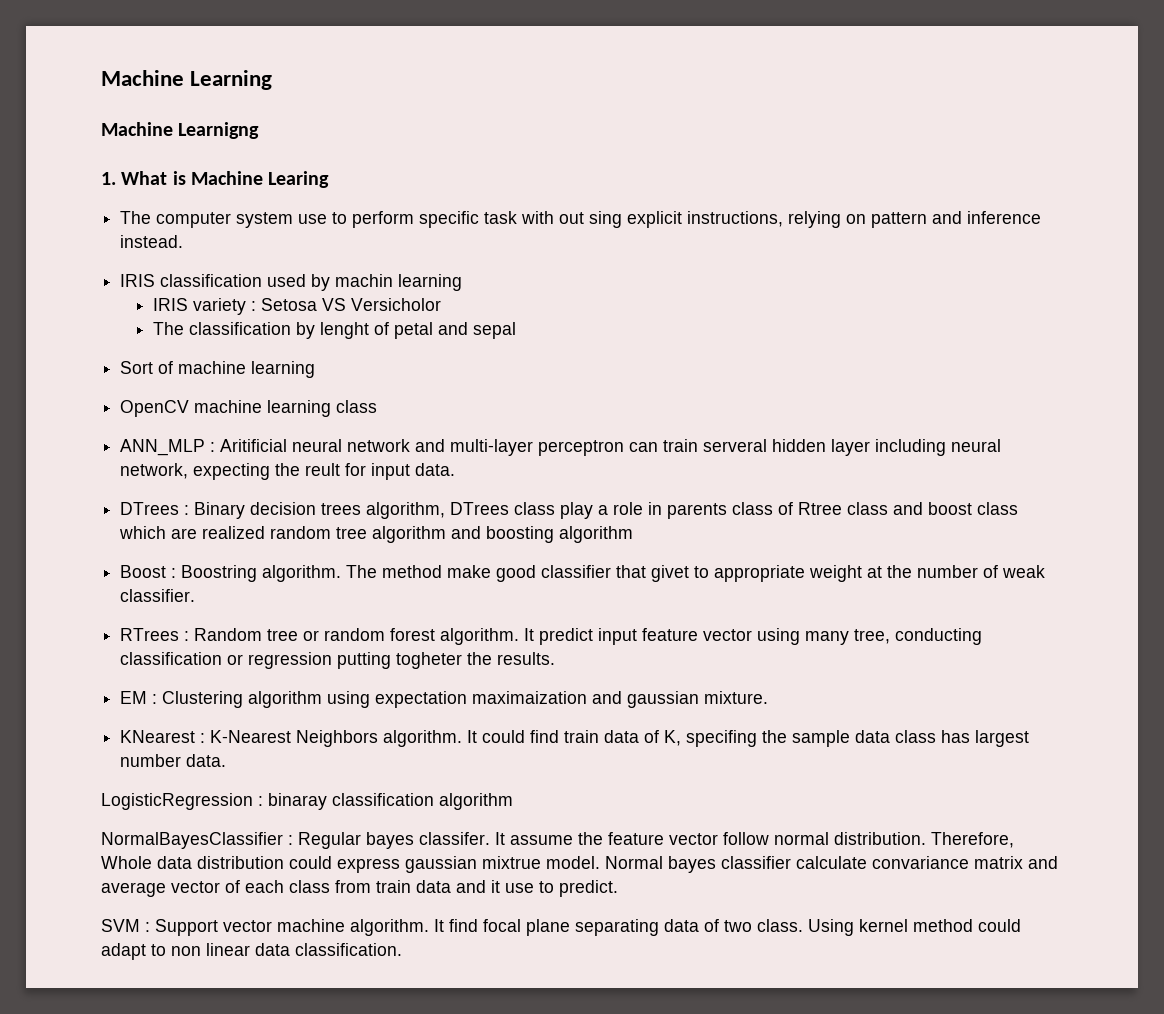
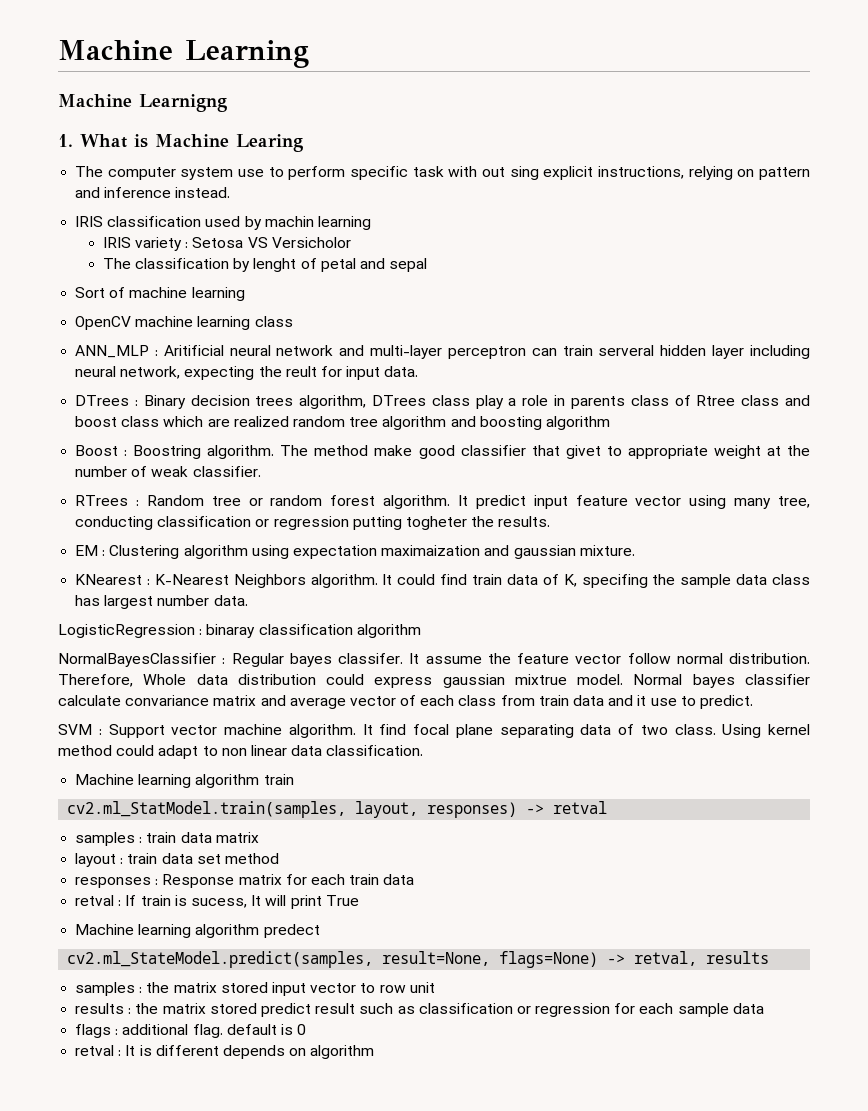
+ Machine learning algorithm train
+ cv2.ml_StatModel.train(samples, layout, responses) -> retval
+ samples : train data matrix
+ layout : train data set method
+ responses : Response matrix for each train data
+ retval : If train is sucess, It will print True
+ Machine learning algorithm predect
+ cv2.ml_StateModel.predict(samples, result=None, flags=None) -> retval, results
+ samples : the matrix stored input vector to row unit
+ results : the matrix stored predict result such as classification or regression for each sample data
+ flags : additional flag. default is 0
+ retval : It is different depends on algorithm

